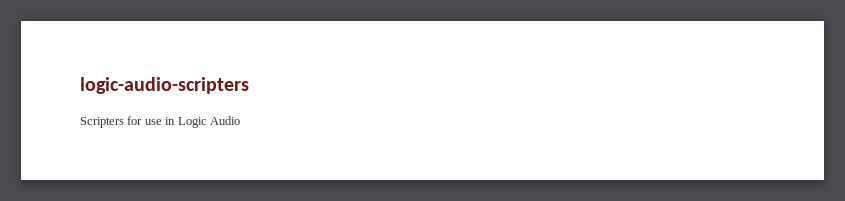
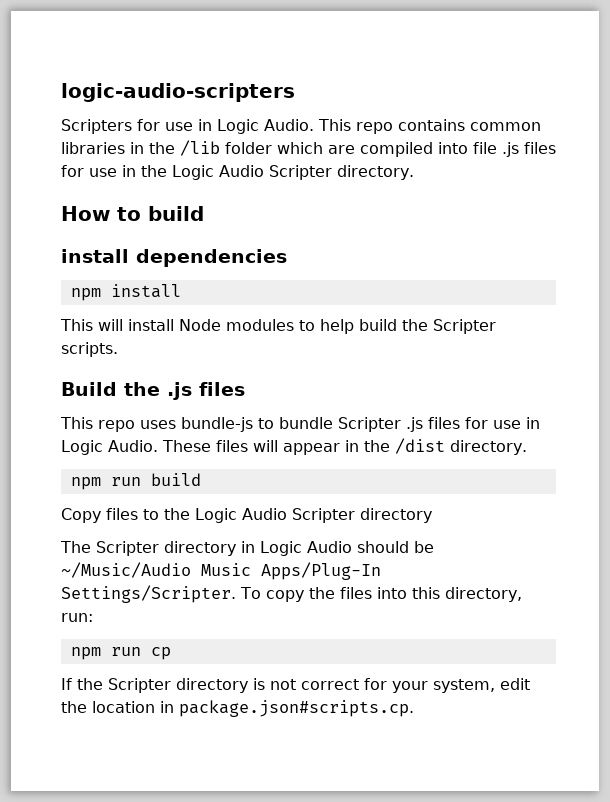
- Scripters for use in Logic Audio
+ Scripters for use in Logic Audio. This repo contains common libraries in the /lib folder which are compiled into file .js files for use in the Logic Audio Scripter directory.
+ How to build
+ install dependencies
+ npm install
+ This will install Node modules to help build the Scripter scripts.
+ Build the .js files
+ This repo uses bundle-js to bundle Scripter .js files for use in Logic Audio. These files will appear in the /dist directory.
+ npm run build
+ Copy files to the Logic Audio Scripter directory
+ The Scripter directory in Logic Audio should be ~/Music/Audio Music Apps/Plug-In Settings/Scripter. To copy the files into this directory, run:
+ npm run cp
+ If the Scripter directory is not correct for your system, edit the location in package.json#scripts.cp.

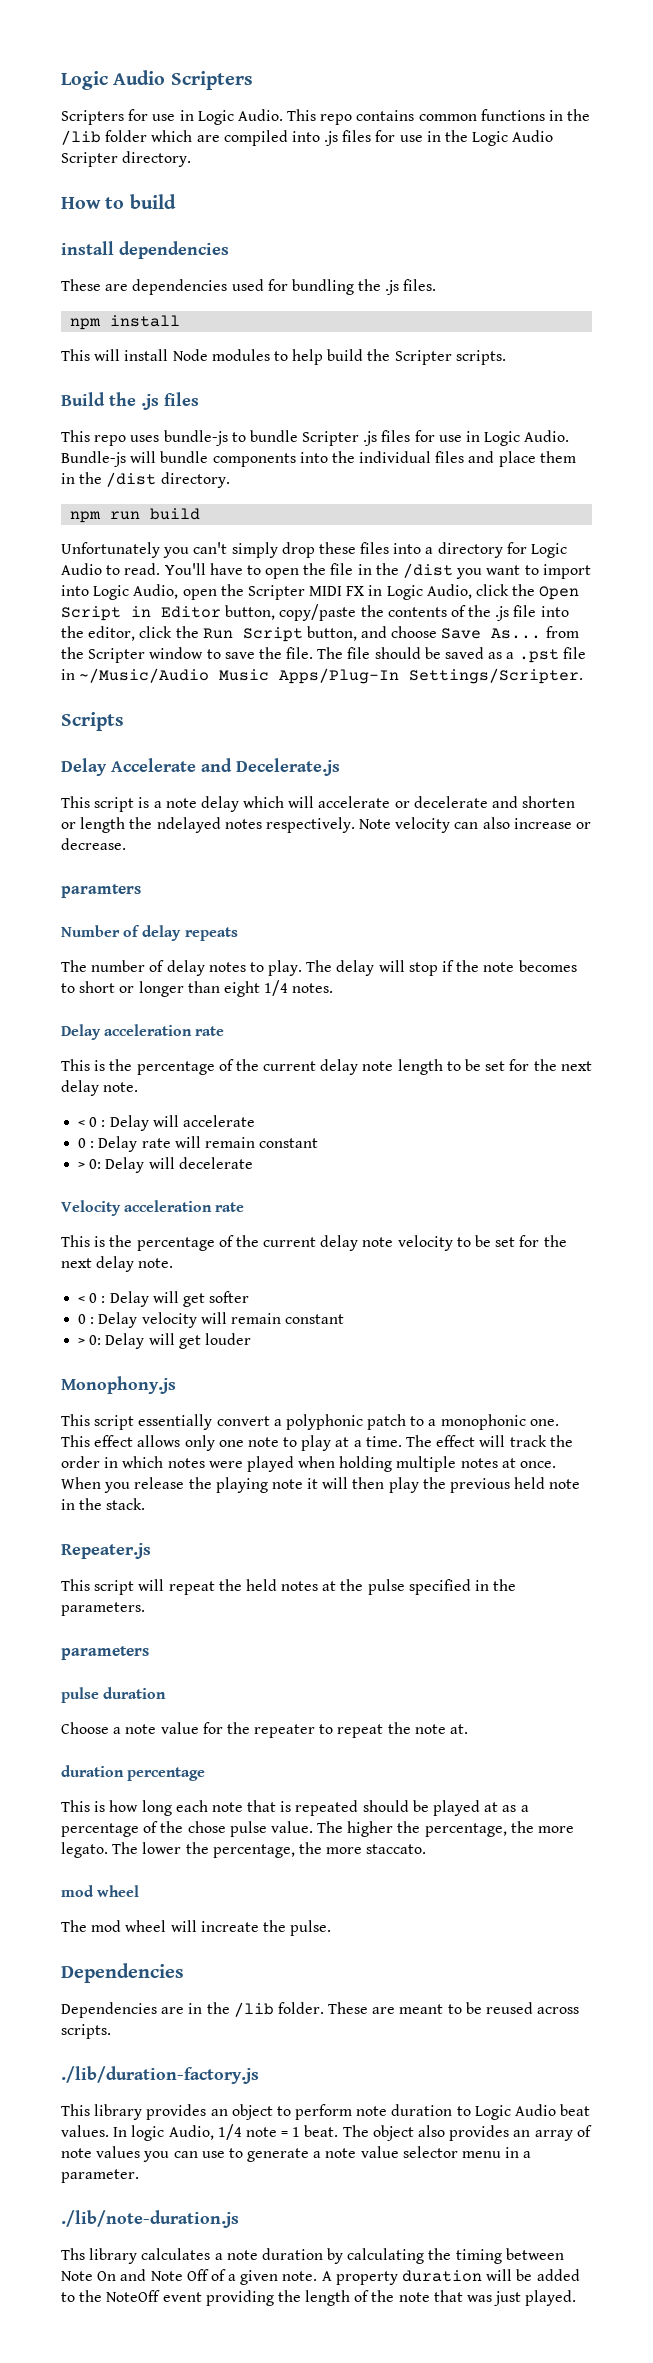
- logic-audio-scripters
+ Logic Audio Scripters
- This repo contains common libraries in the /lib folder which are compiled into file .js files for use in the Logic Audio Scripter directory.
+ This repo contains common functions in the /lib folder which are compiled into .js files for use in the Logic Audio Scripter directory.
+ These are dependencies used for bundling the .js files.
- These files will appear in the /dist directory.
+ Bundle-js will bundle components into the individual files and place them in the /dist directory.
- Copy files to the Logic Audio Scripter directory
- The Scripter directory in Logic Audio should be ~/Music/Audio Music Apps/Plug-In Settings/Scripter. To copy the files into this directory, run:
- npm run cp
- If the Scripter directory is not correct for your system, edit the location in package.json#scripts.cp.
+ Unfortunately you can't simply drop these files into a directory for Logic Audio to read. You'll have to open the file in the /dist you want to import into Logic Audio, open the Scripter MIDI FX in Logic Audio, click the Open Script in Editor button, copy/paste the contents of the .js file into the editor, click the Run Script button, and choose Save As... from the Scripter window to save the file. The file should be saved as a .pst file in ~/Music/Audio Music Apps/Plug-In Settings/Scripter.
+ Scripts
+ Delay Accelerate and Decelerate.js
+ This script is a note delay which will accelerate or decelerate and shorten or length the ndelayed notes respectively. Note velocity can also increase or decrease.
+ paramters
+ Number of delay repeats
+ The number of delay notes to play. The delay will stop if the note becomes to short or longer than eight 1/4 notes.
+ Delay acceleration rate
+ This is the percentage of the current delay note length to be set for the next delay note.
+ < 0 : Delay will accelerate
+ 0 : Delay rate will remain constant
+ > 0: Delay will decelerate
+ Velocity acceleration rate
+ This is the percentage of the current delay note velocity to be set for the next delay note.
+ < 0 : Delay will get softer
+ 0 : Delay velocity will remain constant
+ > 0: Delay will get louder
+ Monophony.js
+ This script essentially convert a polyphonic patch to a monophonic one. This effect allows only one note to play at a time. The effect will track the order in which notes were played when holding multiple notes at once. When you release the playing note it will then play the previous held note in the stack.
+ Repeater.js
+ This script will repeat the held notes at the pulse specified in the parameters.
+ parameters
+ pulse duration
+ Choose a note value for the repeater to repeat the note at.
+ duration percentage
+ This is how long each note that is repeated should be played at as a percentage of the chose pulse value. The higher the percentage, the more legato. The lower the percentage, the more staccato.
+ mod wheel
+ The mod wheel will increate the pulse.
+ Dependencies
+ Dependencies are in the /lib folder. These are meant to be reused across scripts.
+ ./lib/duration-factory.js
+ This library provides an object to perform note duration to Logic Audio beat values. In logic Audio, 1/4 note = 1 beat. The object also provides an array of note values you can use to generate a note value selector menu in a parameter.
+ ./lib/note-duration.js
+ Ths library calculates a note duration by calculating the timing between Note On and Note Off of a given note. A property duration will be added to the NoteOff event providing the length of the note that was just played.

